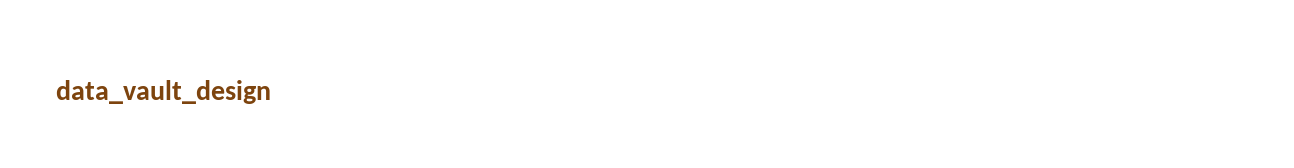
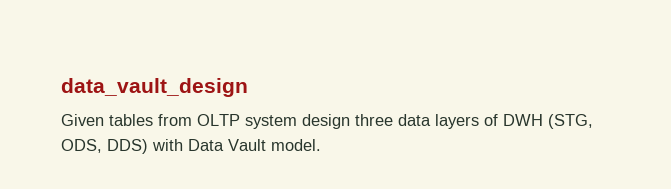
+ Given tables from OLTP system design three data layers of DWH (STG, ODS, DDS) with Data Vault model.

